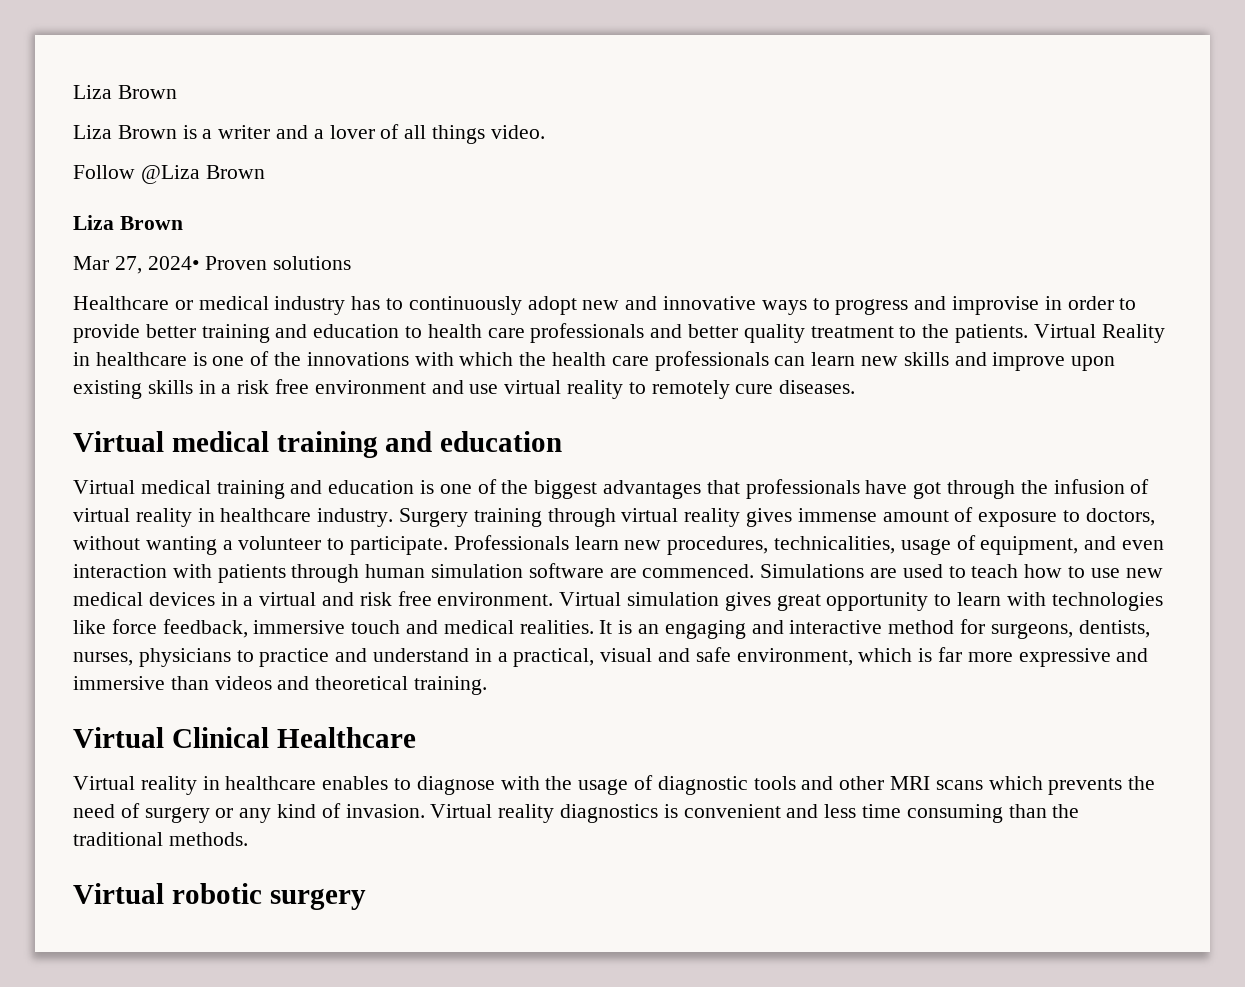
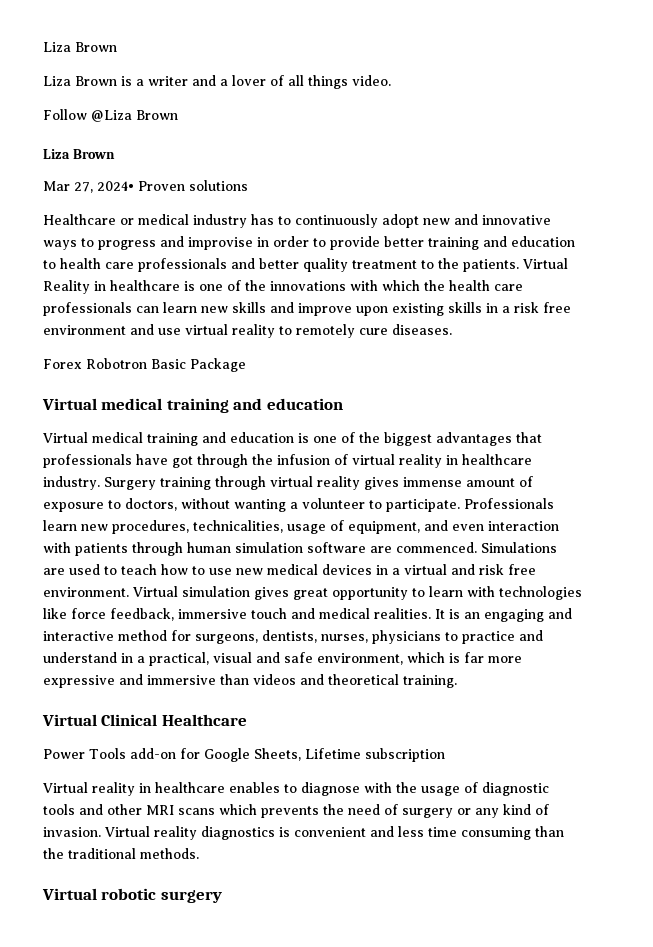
+ Forex Robotron Basic Package
+ Power Tools add-on for Google Sheets, Lifetime subscription

